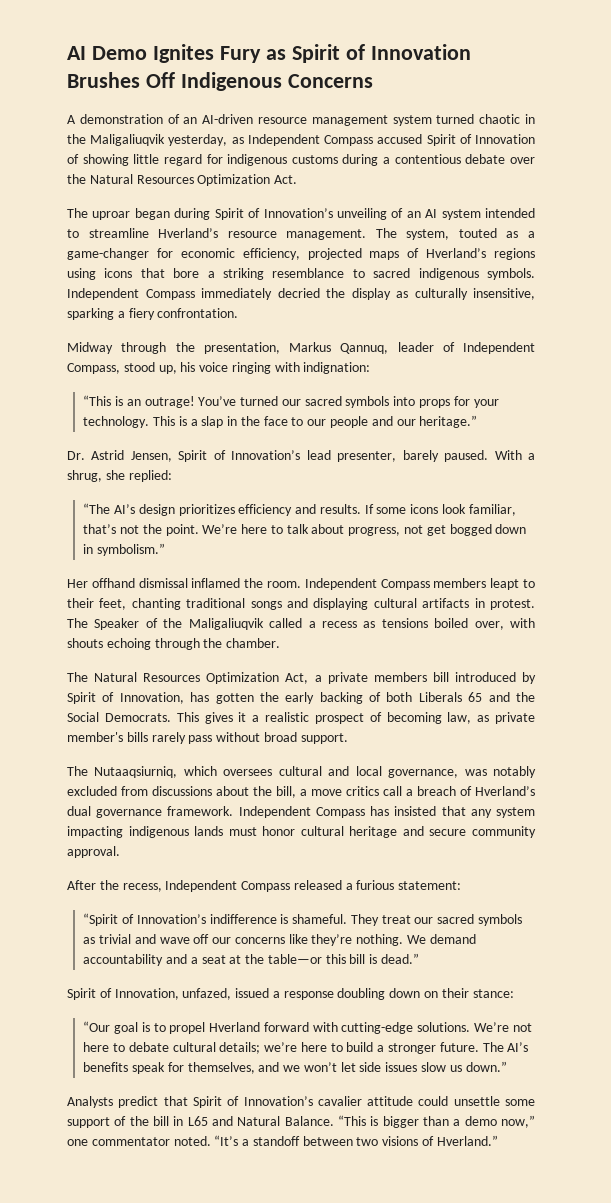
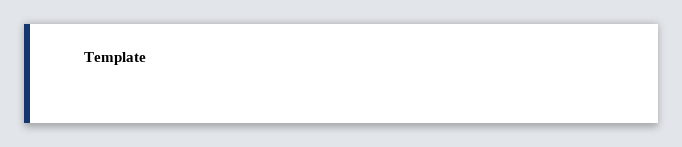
- AI Demo Ignites Fury as Spirit of Innovation Brushes Off Indigenous Concerns
- A demonstration of an AI-driven resource management system turned chaotic in the Maligaliuqvik yesterday, as Independent Compass accused Spirit of Innovation of showing little regard for indigenous customs during a contentious debate over the Natural Resources Optimization Act.
- The uproar began during Spirit of Innovation’s unveiling of an AI system intended to streamline Hverland’s resource management. The system, touted as a game-changer for economic efficiency, projected maps of Hverland’s regions using icons that bore a striking resemblance to sacred indigenous symbols. Independent Compass immediately decried the display as culturally insensitive, sparking a fiery confrontation.
- Midway through the presentation, Markus Qannuq, leader of Independent Compass, stood up, his voice ringing with indignation:
- “This is an outrage! You’ve turned our sacred symbols into props for your technology. This is a slap in the face to our people and our heritage.”
- Dr. Astrid Jensen, Spirit of Innovation’s lead presenter, barely paused. With a shrug, she replied:
- “The AI’s design prioritizes efficiency and results. If some icons look familiar, that’s not the point. We’re here to talk about progress, not get bogged down in symbolism.”
- Her offhand dismissal inflamed the room. Independent Compass members leapt to their feet, chanting traditional songs and displaying cultural artifacts in protest. The Speaker of the Maligaliuqvik called a recess as tensions boiled over, with shouts echoing through the chamber.
- The Natural Resources Optimization Act, a private members bill introduced by Spirit of Innovation, has gotten the early backing of both Liberals 65 and the Social Democrats. This gives it a realistic prospect of becoming law, as private member's bills rarely pass without broad support.
- The Nutaaqsiurniq, which oversees cultural and local governance, was notably excluded from discussions about the bill, a move critics call a breach of Hverland’s dual governance framework. Independent Compass has insisted that any system impacting indigenous lands must honor cultural heritage and secure community approval.
- After the recess, Independent Compass released a furious statement:
- “Spirit of Innovation’s indifference is shameful. They treat our sacred symbols as trivial and wave off our concerns like they’re nothing. We demand accountability and a seat at the table—or this bill is dead.”
- Spirit of Innovation, unfazed, issued a response doubling down on their stance:
- “Our goal is to propel Hverland forward with cutting-edge solutions. We’re not here to debate cultural details; we’re here to build a stronger future. The AI’s benefits speak for themselves, and we won’t let side issues slow us down.”
- Analysts predict that Spirit of Innovation’s cavalier attitude could unsettle some support of the bill in L65 and Natural Balance. “This is bigger than a demo now,” one commentator noted. “It’s a standoff between two visions of Hverland.”
+ Template

